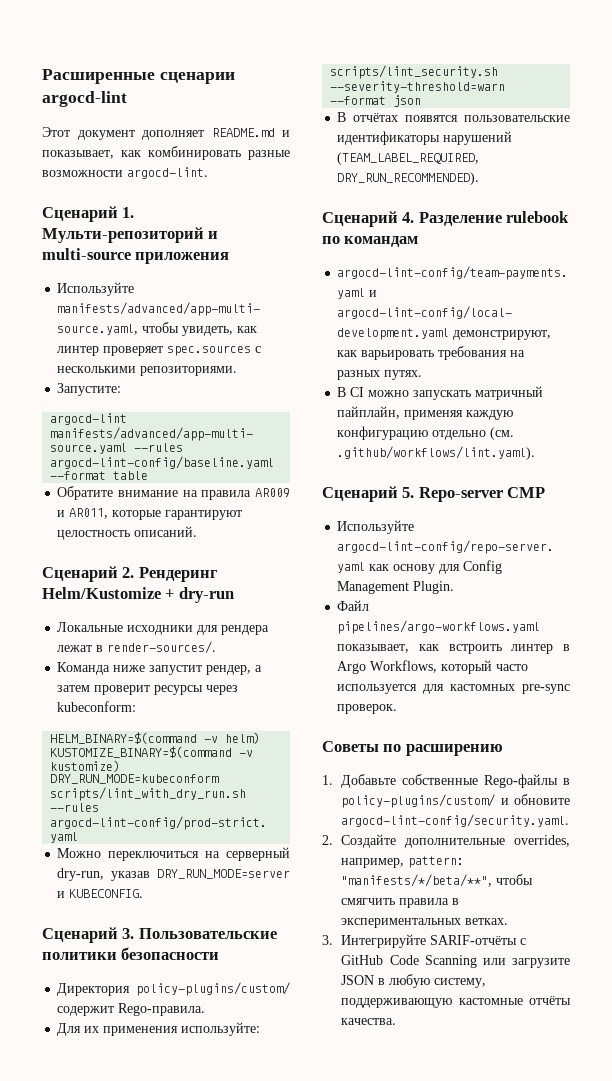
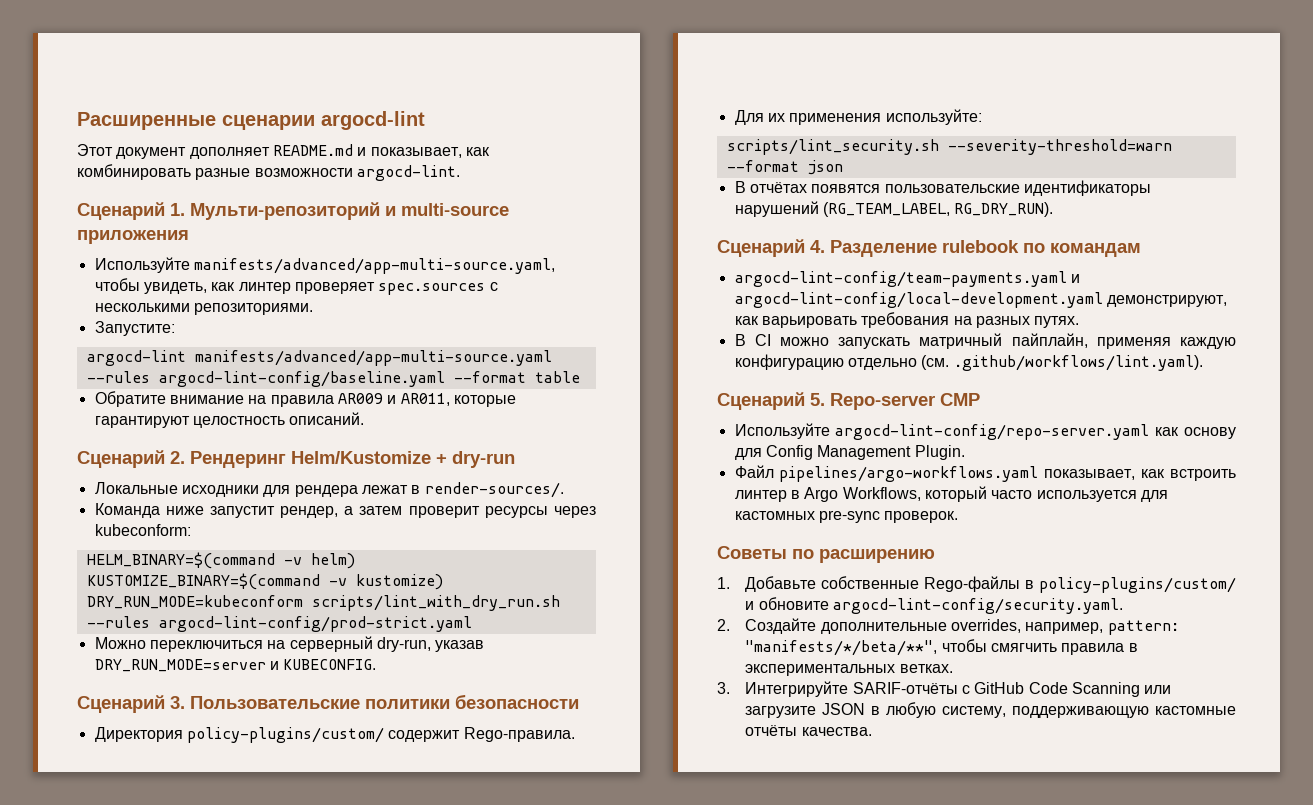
- В отчётах появятся пользовательские идентификаторы нарушений (TEAM_LABEL_REQUIRED, DRY_RUN_RECOMMENDED).
+ В отчётах появятся пользовательские идентификаторы нарушений (RG_TEAM_LABEL, RG_DRY_RUN).

